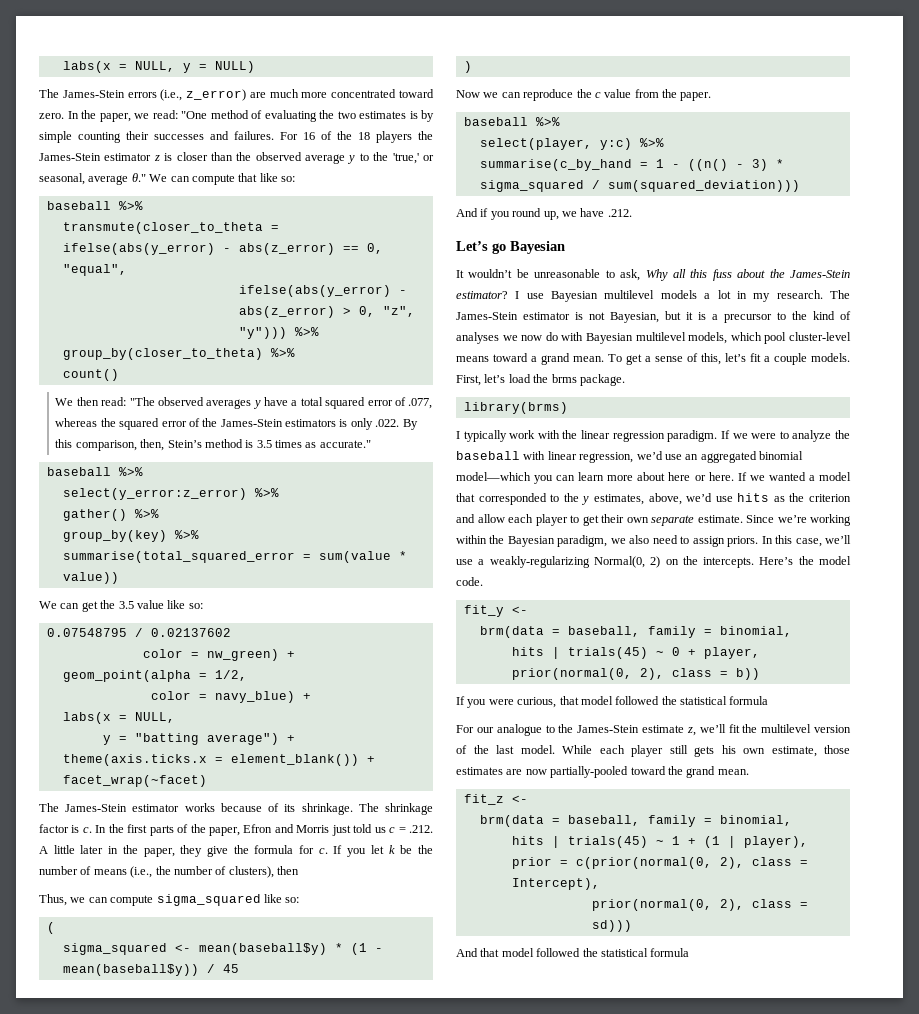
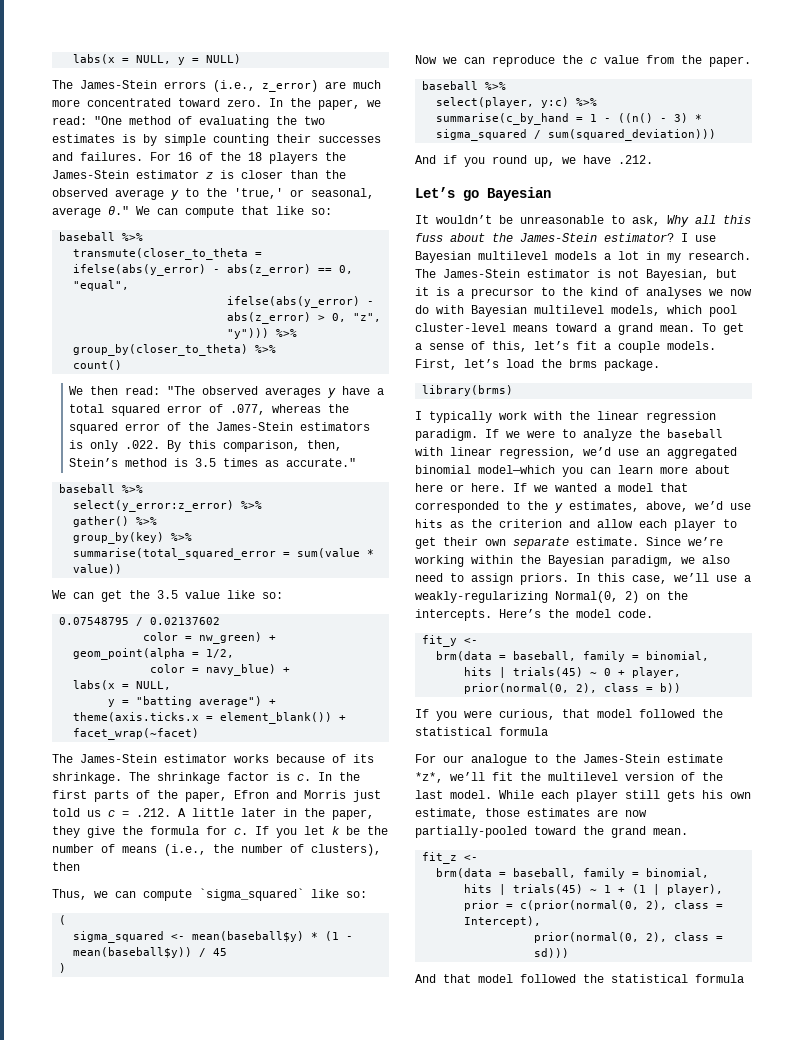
- Thus, we can compute sigma_squared like so:
+ Thus, we can compute `sigma_squared` like so:
- For our analogue to the James-Stein estimate z, we’ll fit the multilevel version of the last model.
+ For our analogue to the James-Stein estimate *z*, we’ll fit the multilevel version of the last model.

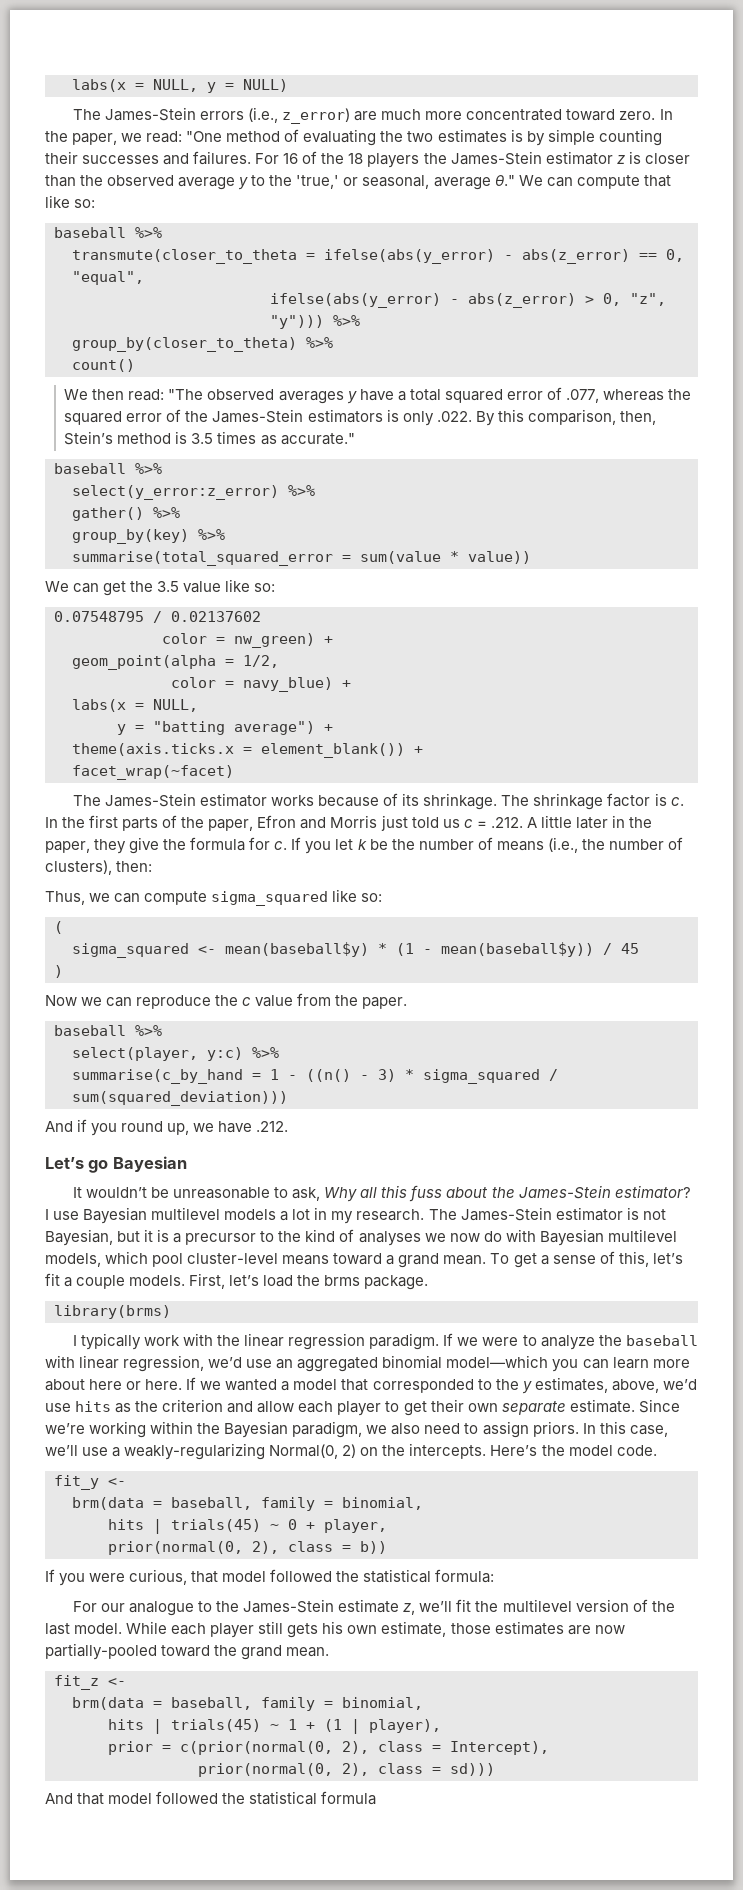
- If you let k be the number of means (i.e., the number of clusters), then
+ If you let k be the number of means (i.e., the number of clusters), then:
- Thus, we can compute `sigma_squared` like so:
+ Thus, we can compute sigma_squared like so:
- If you were curious, that model followed the statistical formula
+ If you were curious, that model followed the statistical formula:
- For our analogue to the James-Stein estimate *z*, we’ll fit the multilevel version of the last model.
+ For our analogue to the James-Stein estimate z, we’ll fit the multilevel version of the last model.

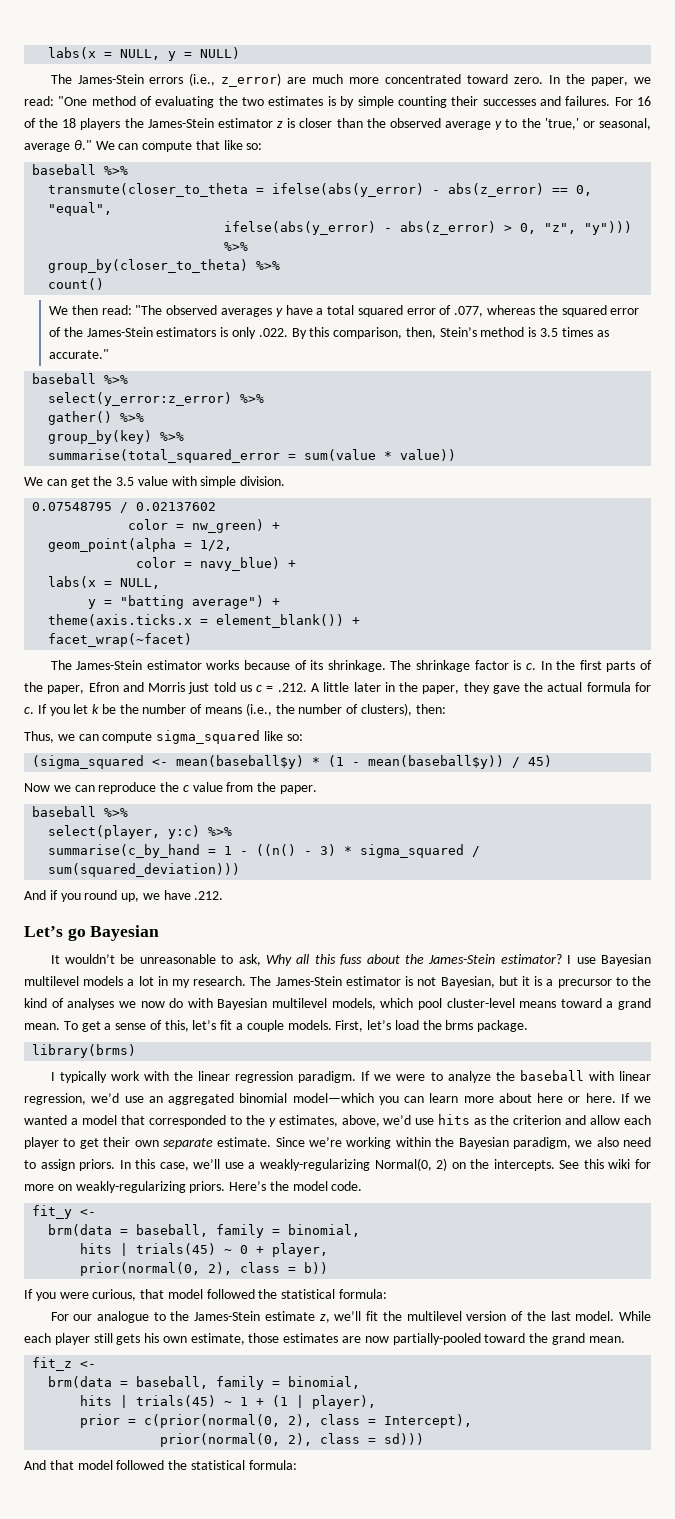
- We can get the 3.5 value like so:
+ We can get the 3.5 value with simple division.
- In the first parts of the paper, Efron and Morris just told us c = .212. A little later in the paper, they give the formula for c.
+ In the first parts of the paper, Efron and Morris just told us c = .212. A little later in the paper, they gave the actual formula for c.
- (
- sigma_squared <- mean(baseball$y) * (1 - mean(baseball$y)) / 45
- )
+ (sigma_squared <- mean(baseball$y) * (1 - mean(baseball$y)) / 45)
+ See this wiki for more on weakly-regularizing priors.
- And that model followed the statistical formula
+ And that model followed the statistical formula:

